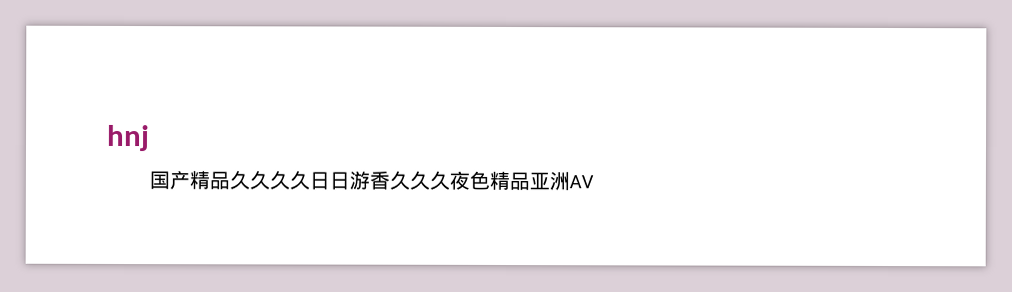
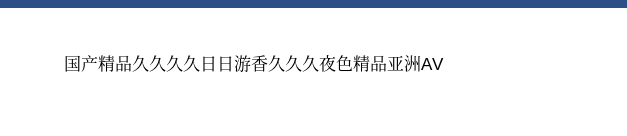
- hnj

